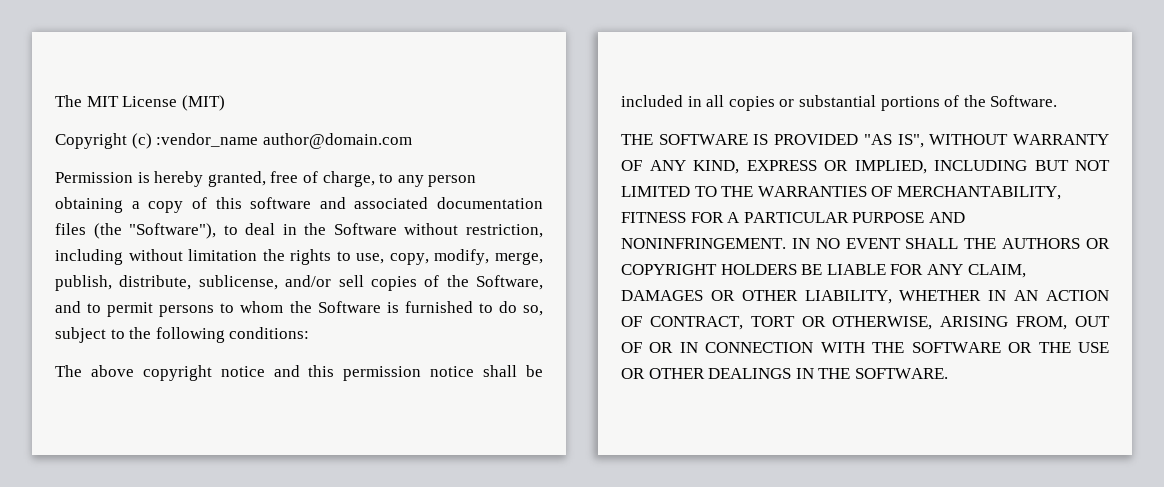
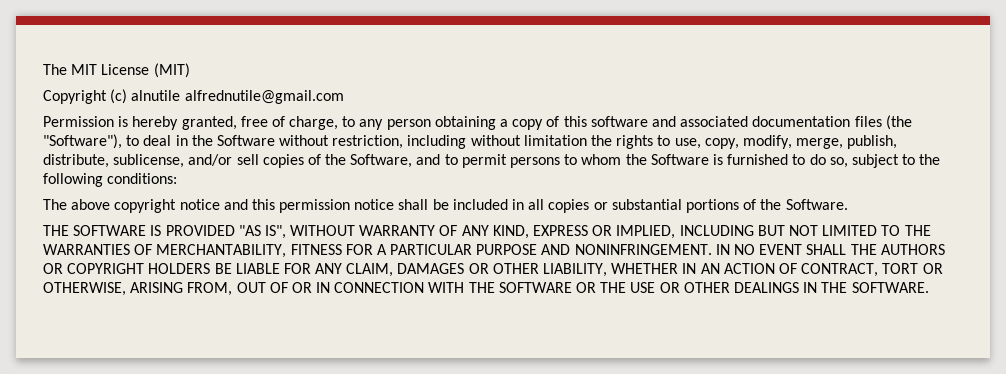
- Copyright (c) :vendor_name author@domain.com
+ Copyright (c) alnutile alfrednutile@gmail.com

